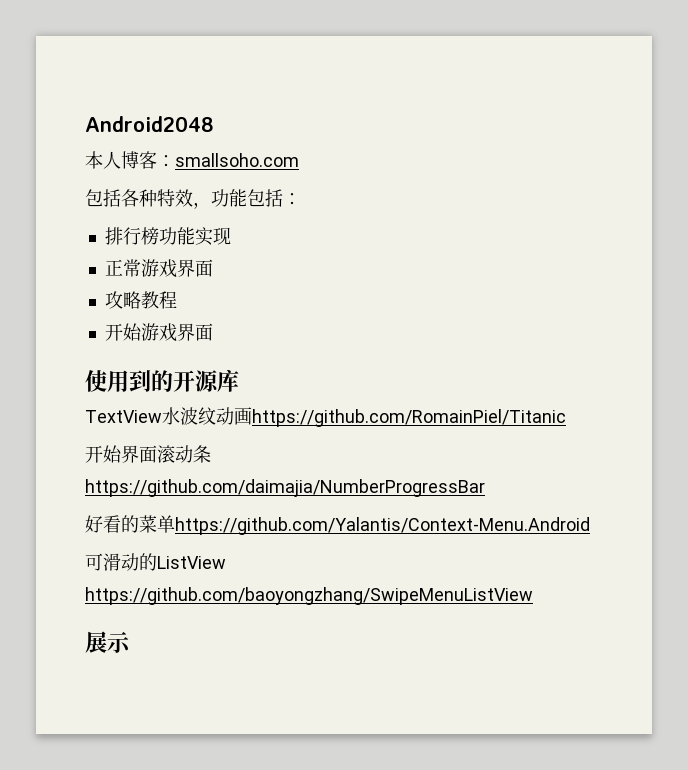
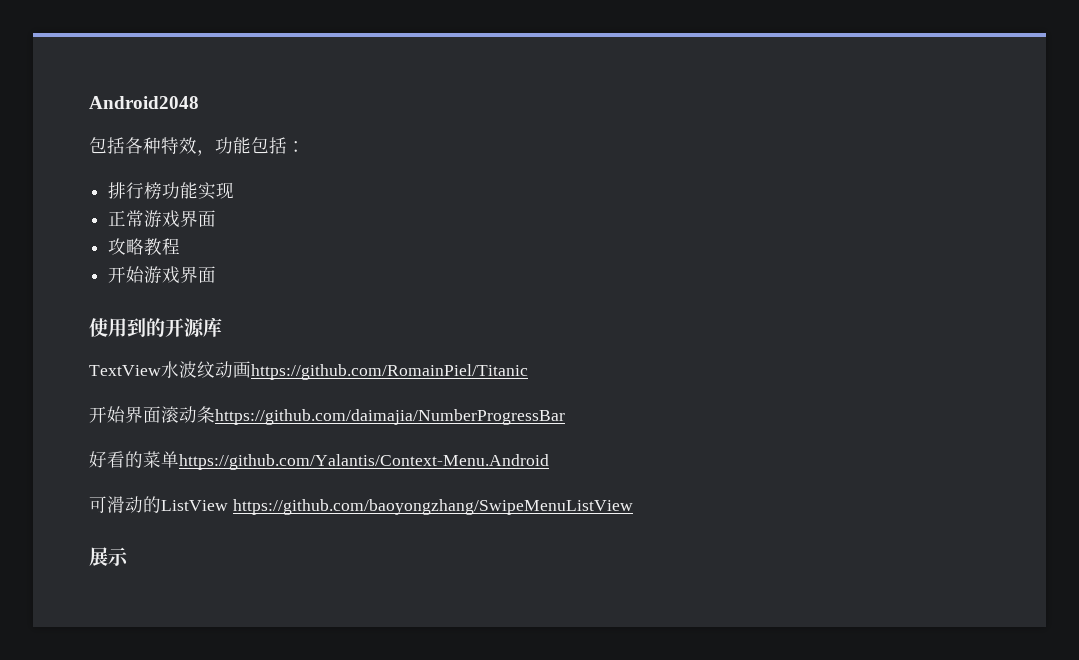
- 本人博客：smallsoho.com

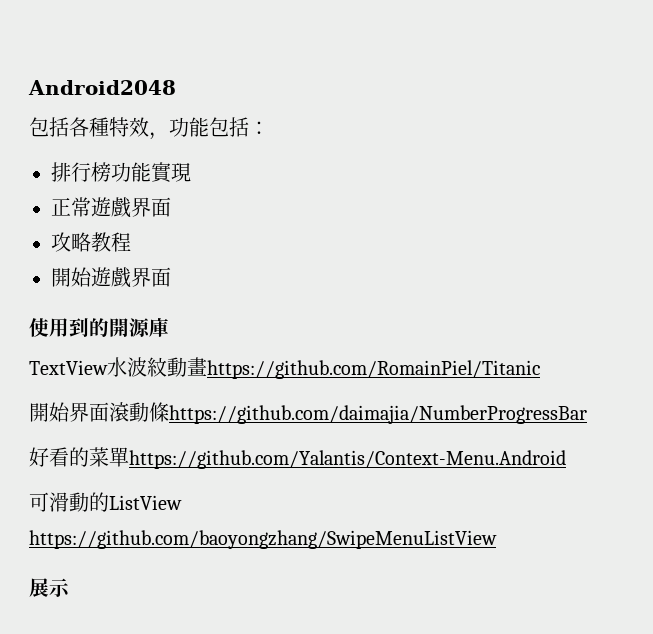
- 包括各种特效，功能包括：
+ 包括各種特效，功能包括：
- 排行榜功能实现
+ 排行榜功能實現
- 正常游戏界面
+ 正常遊戲界面
- 开始游戏界面
+ 開始遊戲界面
- 使用到的开源库
+ 使用到的開源庫
- TextView水波纹动画https://github.com/RomainPiel/Titanic
+ TextView水波紋動畫https://github.com/RomainPiel/Titanic
- 开始界面滚动条https://github.com/daimajia/NumberProgressBar
+ 開始界面滾動條https://github.com/daimajia/NumberProgressBar
- 好看的菜单https://github.com/Yalantis/Context-Menu.Android
+ 好看的菜單https://github.com/Yalantis/Context-Menu.Android
- 可滑动的ListView https://github.com/baoyongzhang/SwipeMenuListView
+ 可滑動的ListView https://github.com/baoyongzhang/SwipeMenuListView

